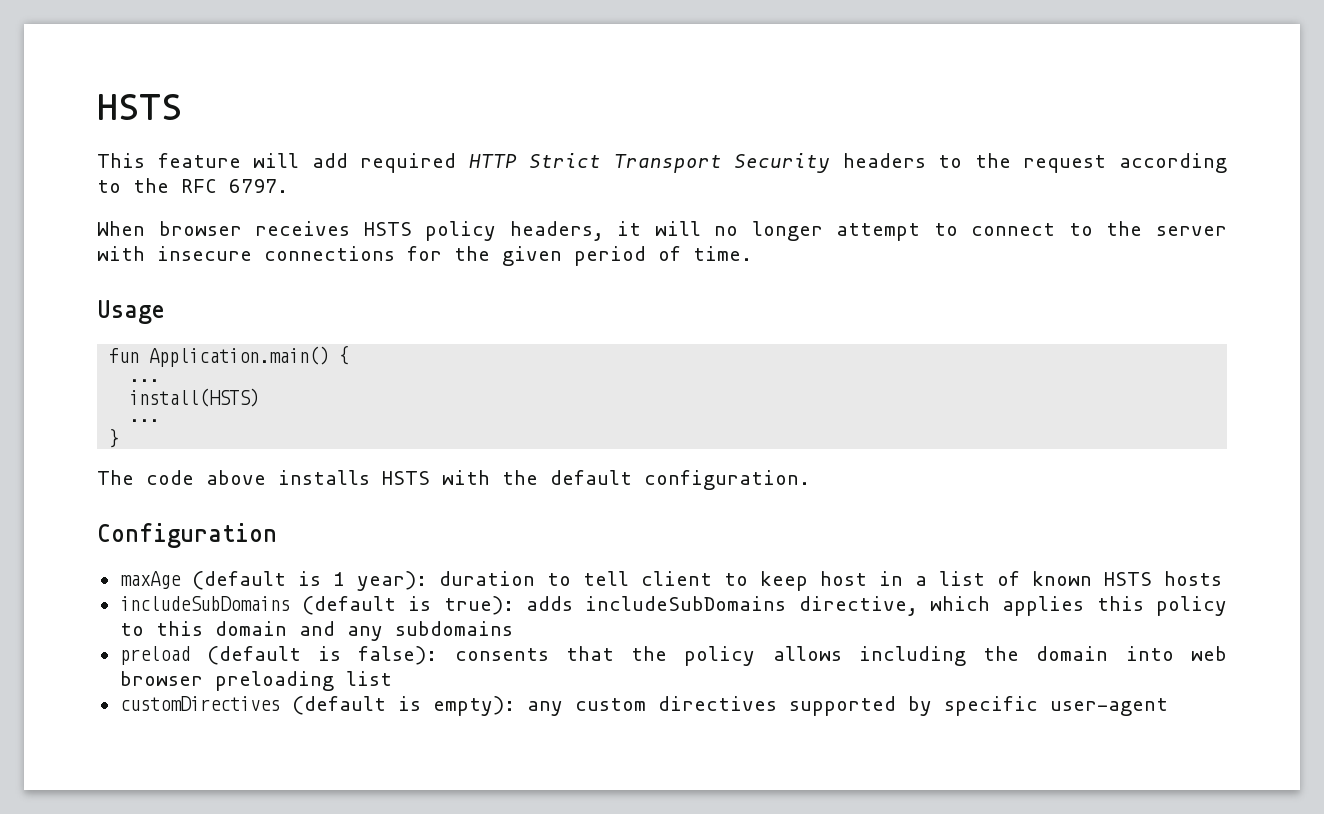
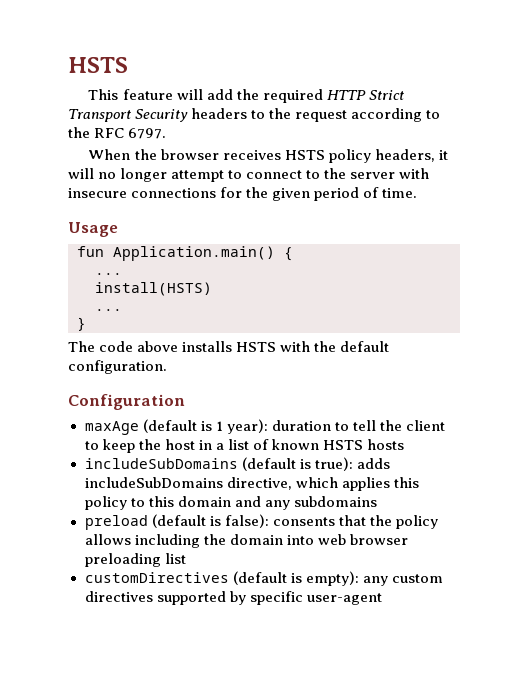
- This feature will add required HTTP Strict Transport Security headers to the request according to the RFC 6797.
+ This feature will add the required HTTP Strict Transport Security headers to the request according to the RFC 6797.
- When browser receives HSTS policy headers, it will no longer attempt to connect to the server with insecure connections for the given period of time.
+ When the browser receives HSTS policy headers, it will no longer attempt to connect to the server with insecure connections for the given period of time.
- maxAge (default is 1 year): duration to tell client to keep host in a list of known HSTS hosts
+ maxAge (default is 1 year): duration to tell the client to keep the host in a list of known HSTS hosts

